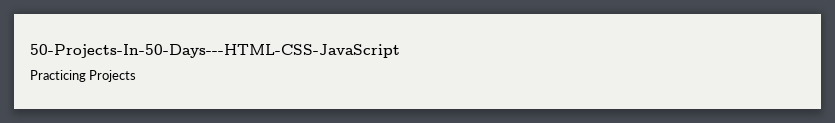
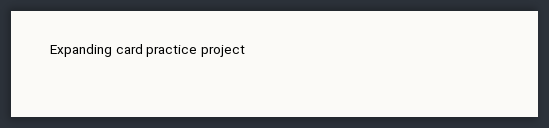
- 50-Projects-In-50-Days---HTML-CSS-JavaScript
- Practicing Projects
+ Expanding card practice project

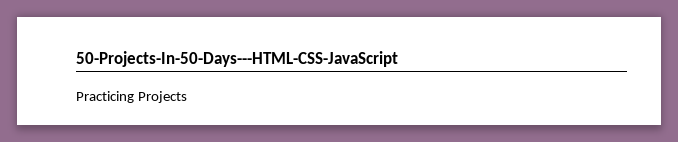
- Expanding card practice project
+ 50-Projects-In-50-Days---HTML-CSS-JavaScript
+ Practicing Projects

